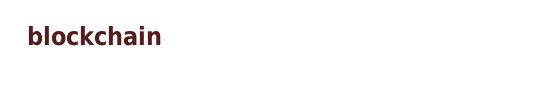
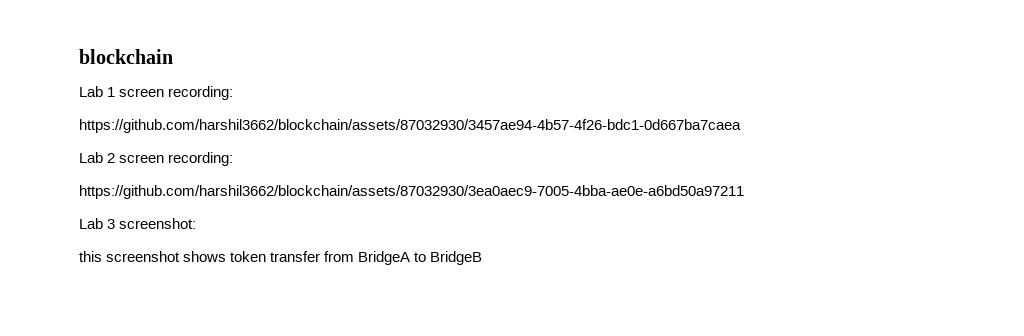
+ Lab 1 screen recording:
+ https://github.com/harshil3662/blockchain/assets/87032930/3457ae94-4b57-4f26-bdc1-0d667ba7caea
+ Lab 2 screen recording:
+ https://github.com/harshil3662/blockchain/assets/87032930/3ea0aec9-7005-4bba-ae0e-a6bd50a97211
+ Lab 3 screenshot:
+ this screenshot shows token transfer from BridgeA to BridgeB

